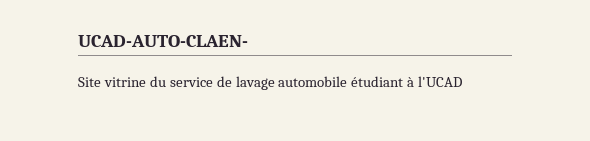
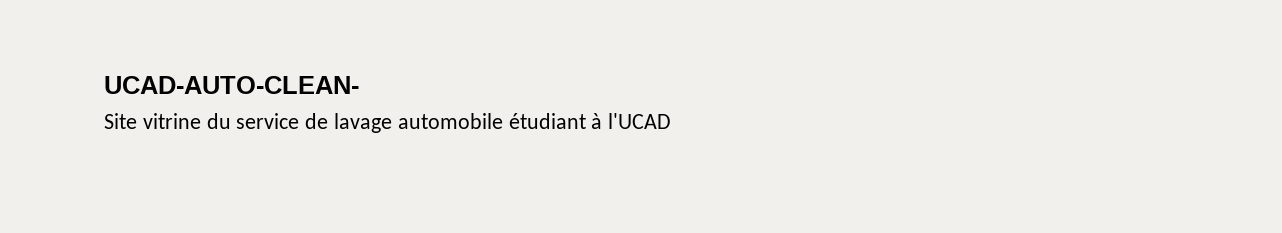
- UCAD-AUTO-CLAEN-
+ UCAD-AUTO-CLEAN-

